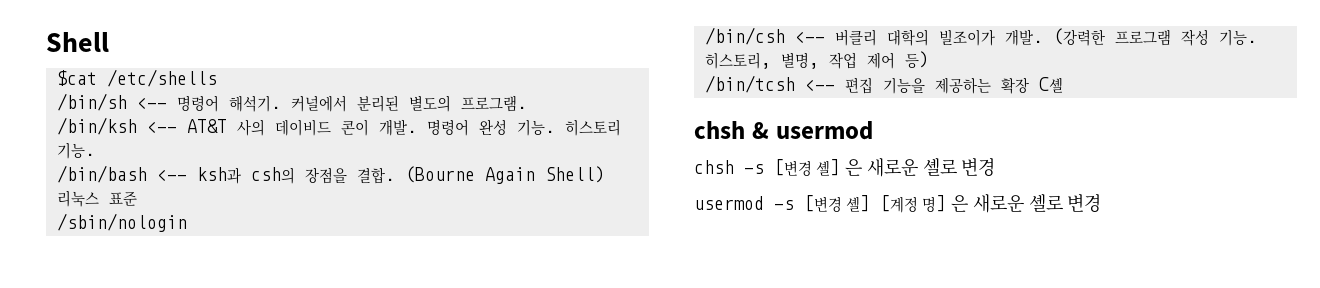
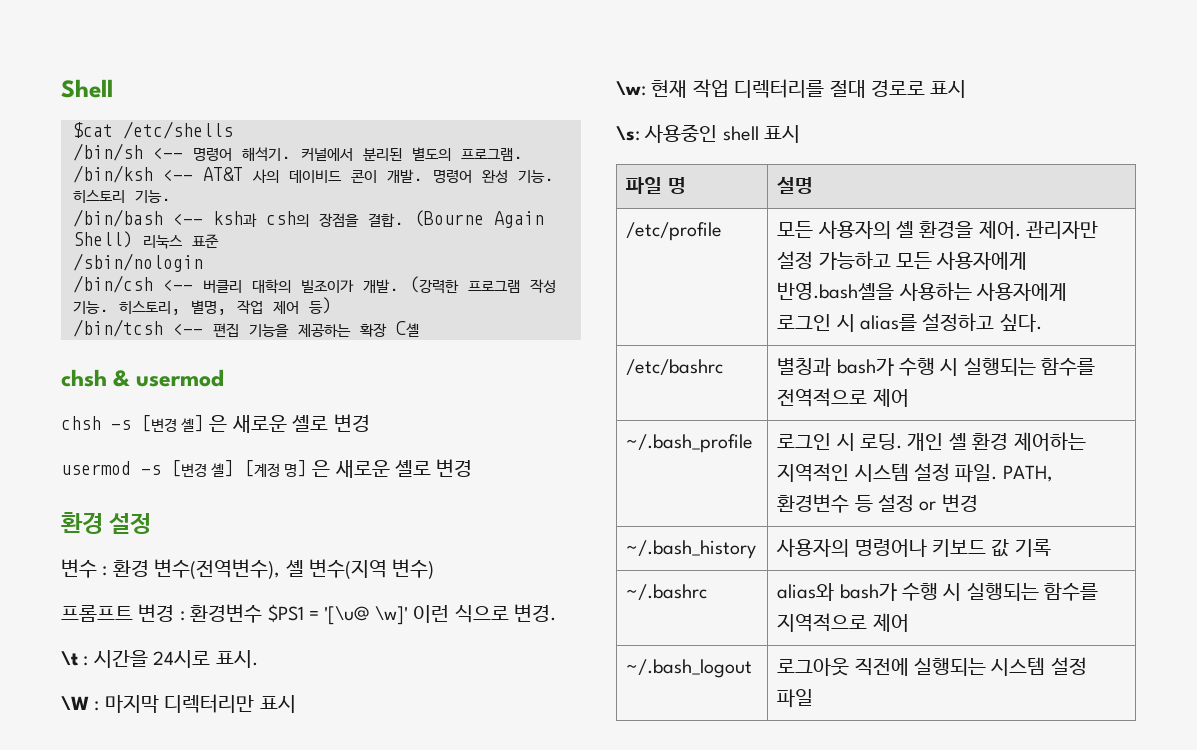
+ 환경 설정
+ 변수 : 환경 변수(전역변수), 셸 변수(지역 변수)
+ 프롬프트 변경 : 환경변수 $PS1 = '[\u@ \w]' 이런 식으로 변경.
+ \t : 시간을 24시로 표시.
+ \W : 마지막 디렉터리만 표시
+ \w: 현재 작업 디렉터리를 절대 경로로 표시
+ \s: 사용중인 shell 표시
+ 파일 명 | 설명
+ /etc/profile | 모든 사용자의 셸 환경을 제어. 관리자만 설정 가능하고 모든 사용자에게 반영.bash셸을 사용하는 사용자에게 로그인 시 alias를 설정하고 싶다.
+ /etc/bashrc | 별칭과 bash가 수행 시 실행되는 함수를 전역적으로 제어
+ ~/.bash_profile | 로그인 시 로딩. 개인 셸 환경 제어하는 지역적인 시스템 설정 파일. PATH, 환경변수 등 설정 or 변경
+ ~/.bash_history | 사용자의 명령어나 키보드 값 기록
+ ~/.bashrc | alias와 bash가 수행 시 실행되는 함수를 지역적으로 제어
+ ~/.bash_logout | 로그아웃 직전에 실행되는 시스템 설정 파일

